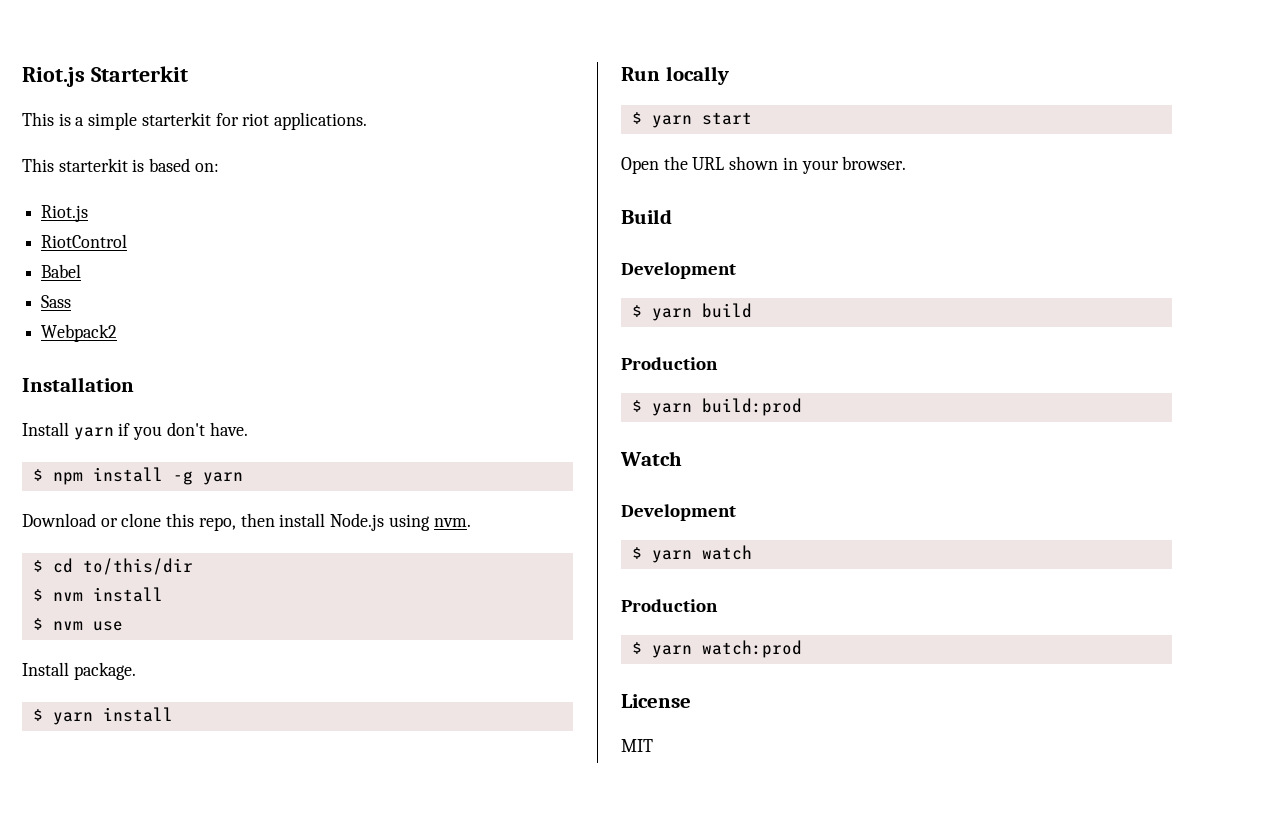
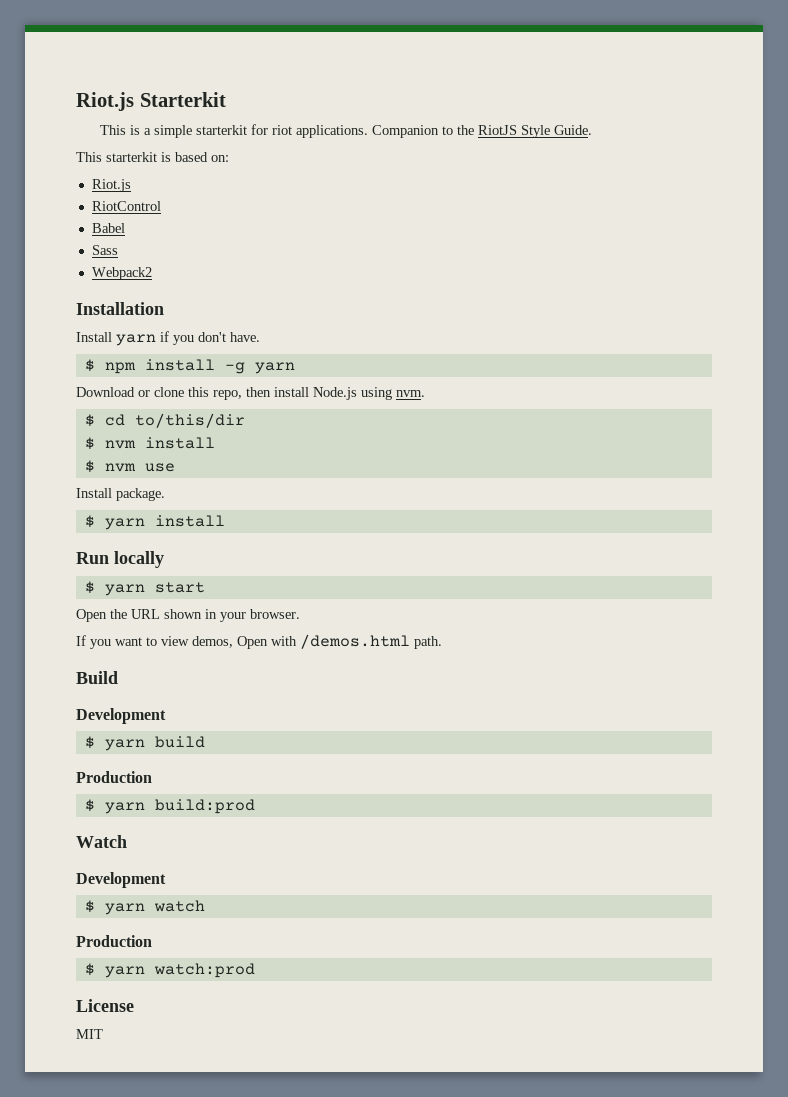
+ Companion to the RiotJS Style Guide.
+ If you want to view demos, Open with /demos.html path.

